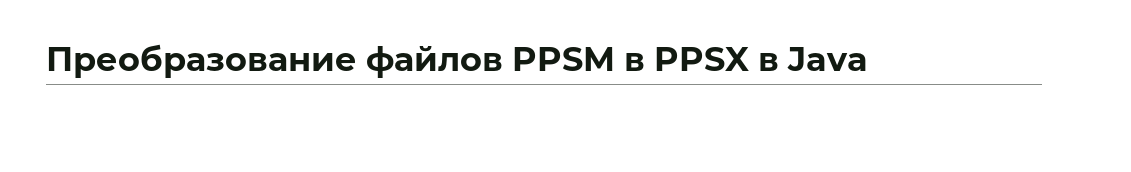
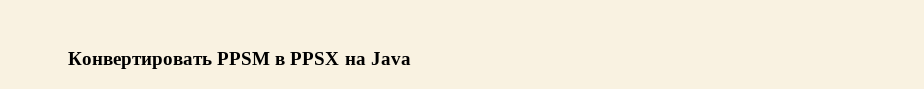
- Преобразование файлов PPSM в PPSX в Java
+ Конвертировать PPSM в PPSX на Java

